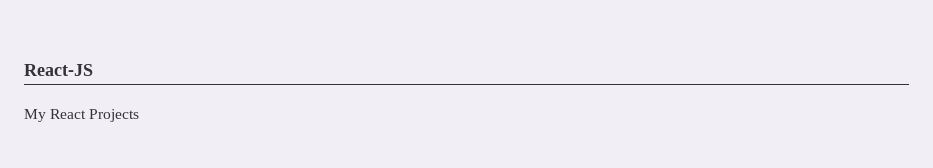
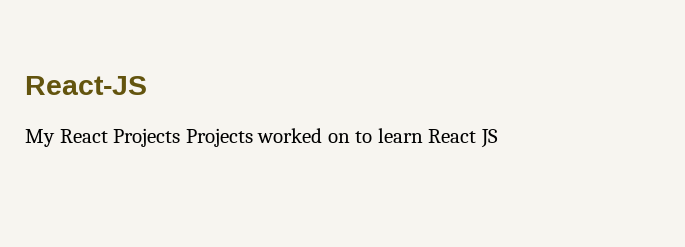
- My React Projects
+ My React Projects Projects worked on to learn React JS

